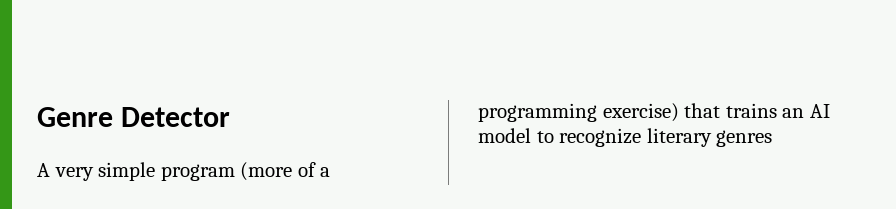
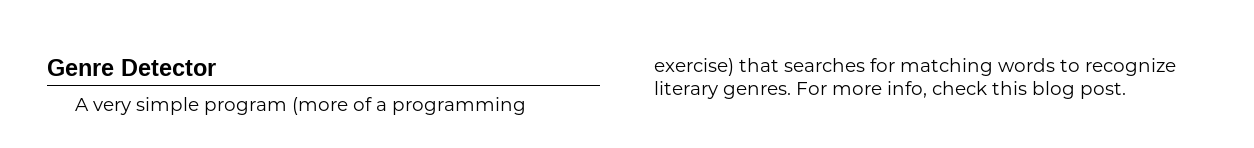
- A very simple program (more of a programming exercise) that trains an AI model to recognize literary genres
+ A very simple program (more of a programming exercise) that searches for matching words to recognize literary genres. For more info, check this blog post.

